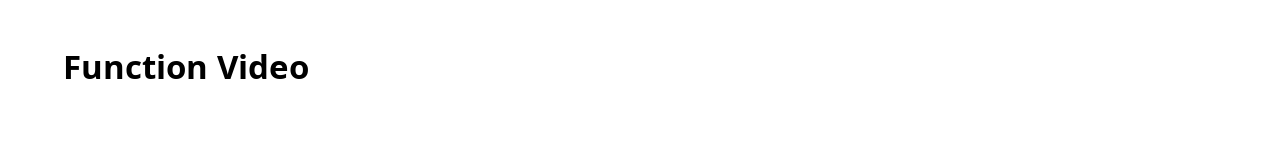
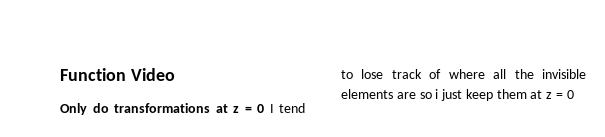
+ Only do transformations at z = 0 I tend to lose track of where all the invisible elements are so i just keep them at z = 0

